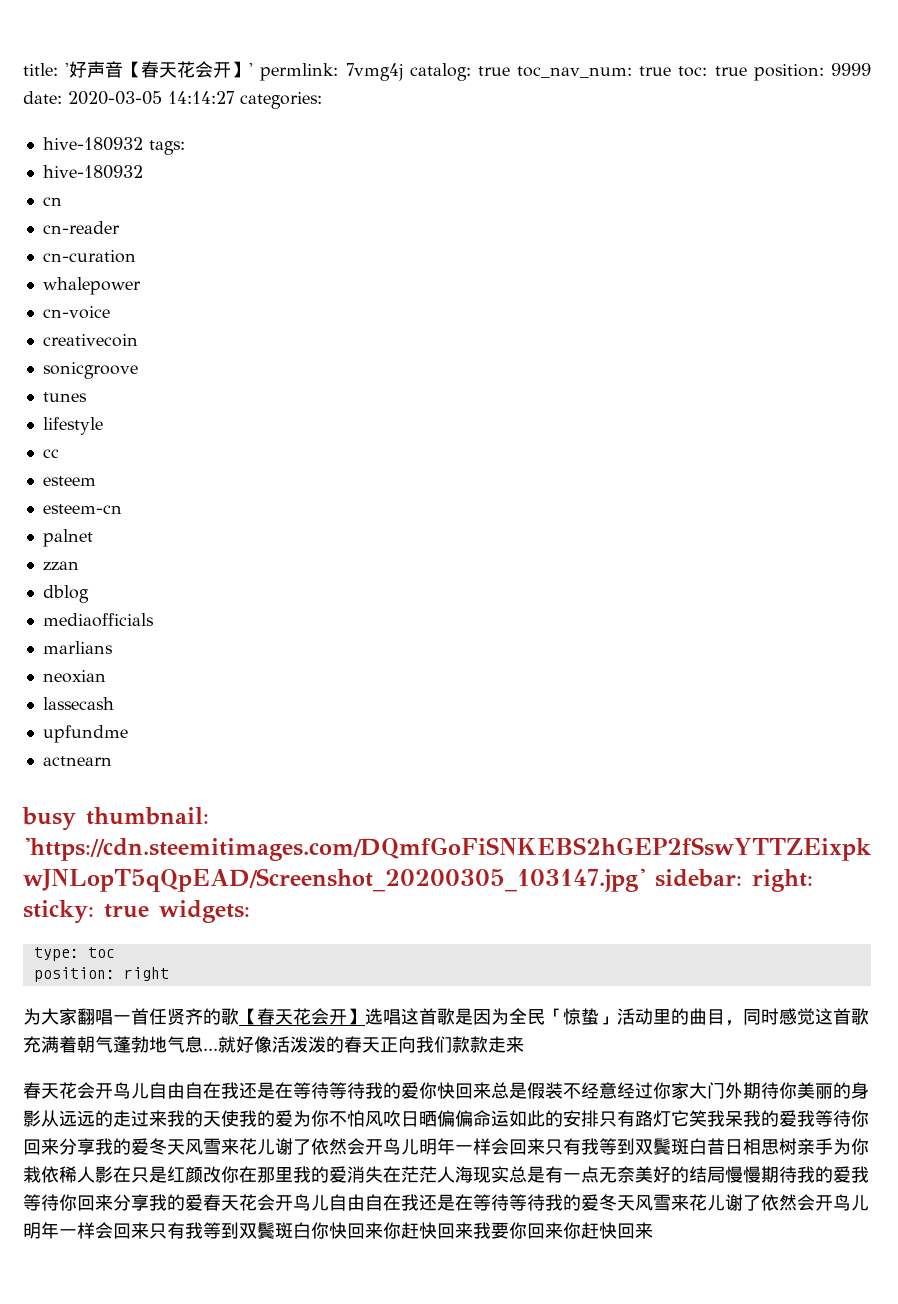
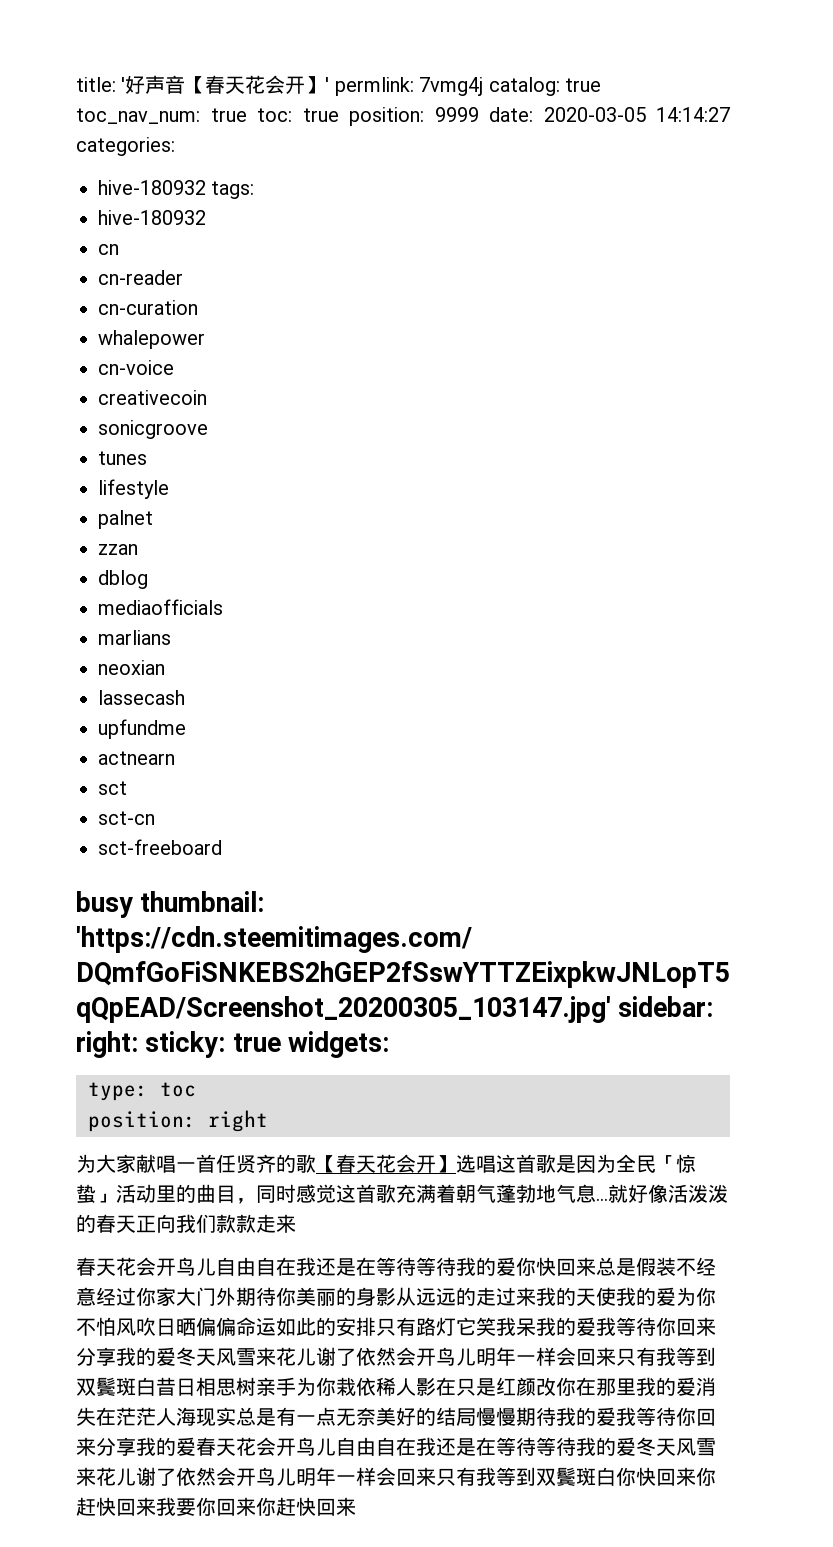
- cc
- esteem
- esteem-cn
+ sct
+ sct-cn
+ sct-freeboard
- 为大家翻唱一首任贤齐的歌【春天花会开】选唱这首歌是因为全民「惊蛰」活动里的曲目，同时感觉这首歌充满着朝气蓬勃地气息...
+ 为大家献唱一首任贤齐的歌【春天花会开】选唱这首歌是因为全民「惊蛰」活动里的曲目，同时感觉这首歌充满着朝气蓬勃地气息...

